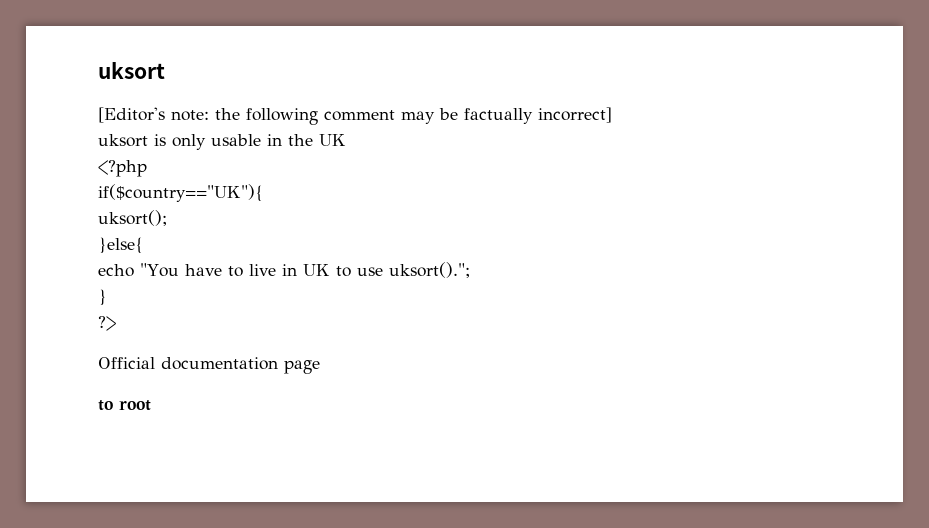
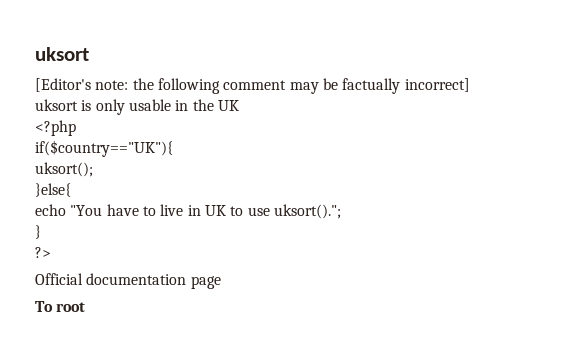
- to root
+ To root

